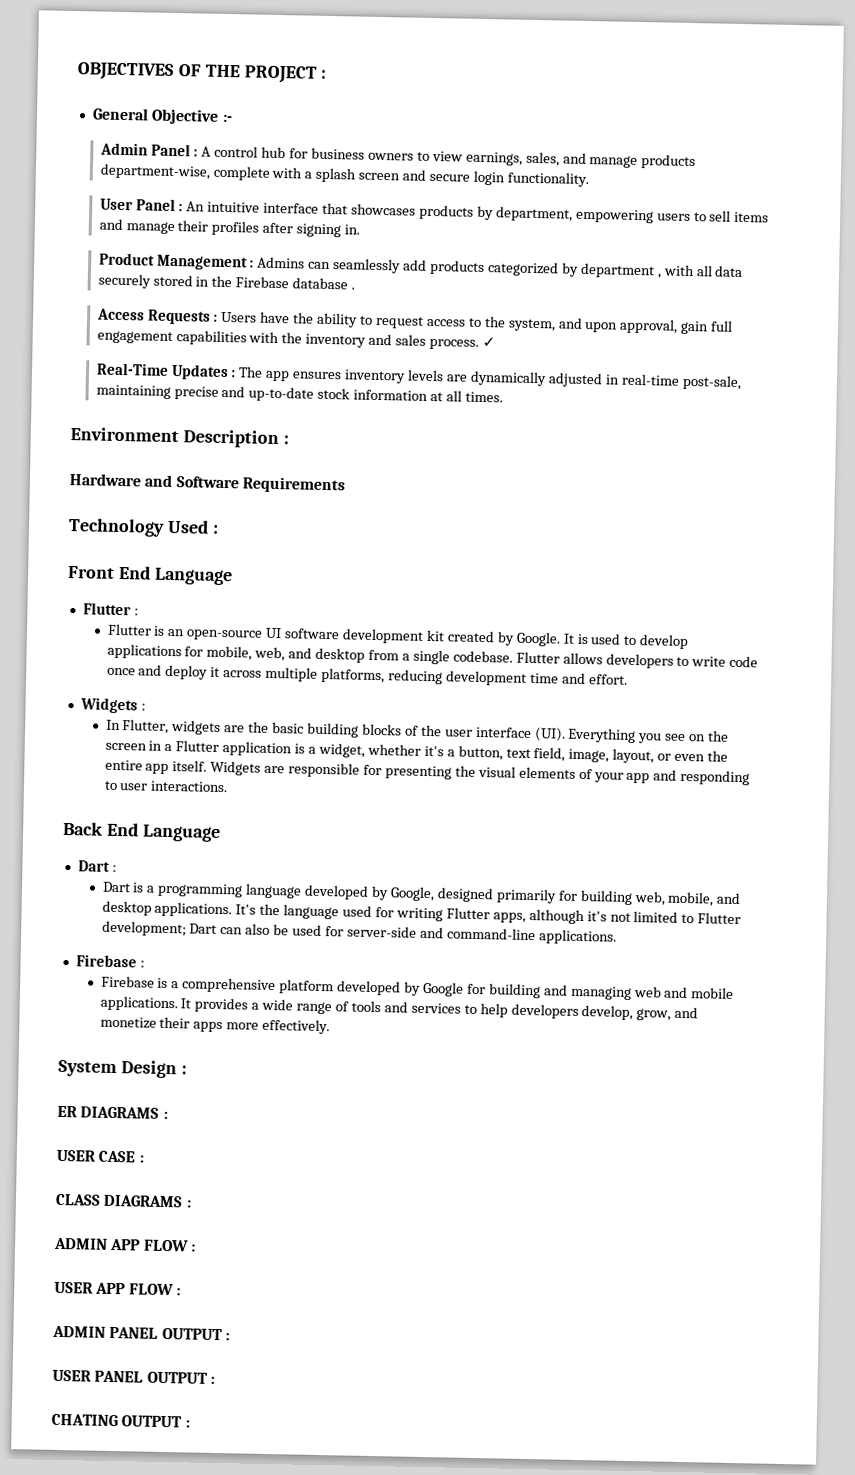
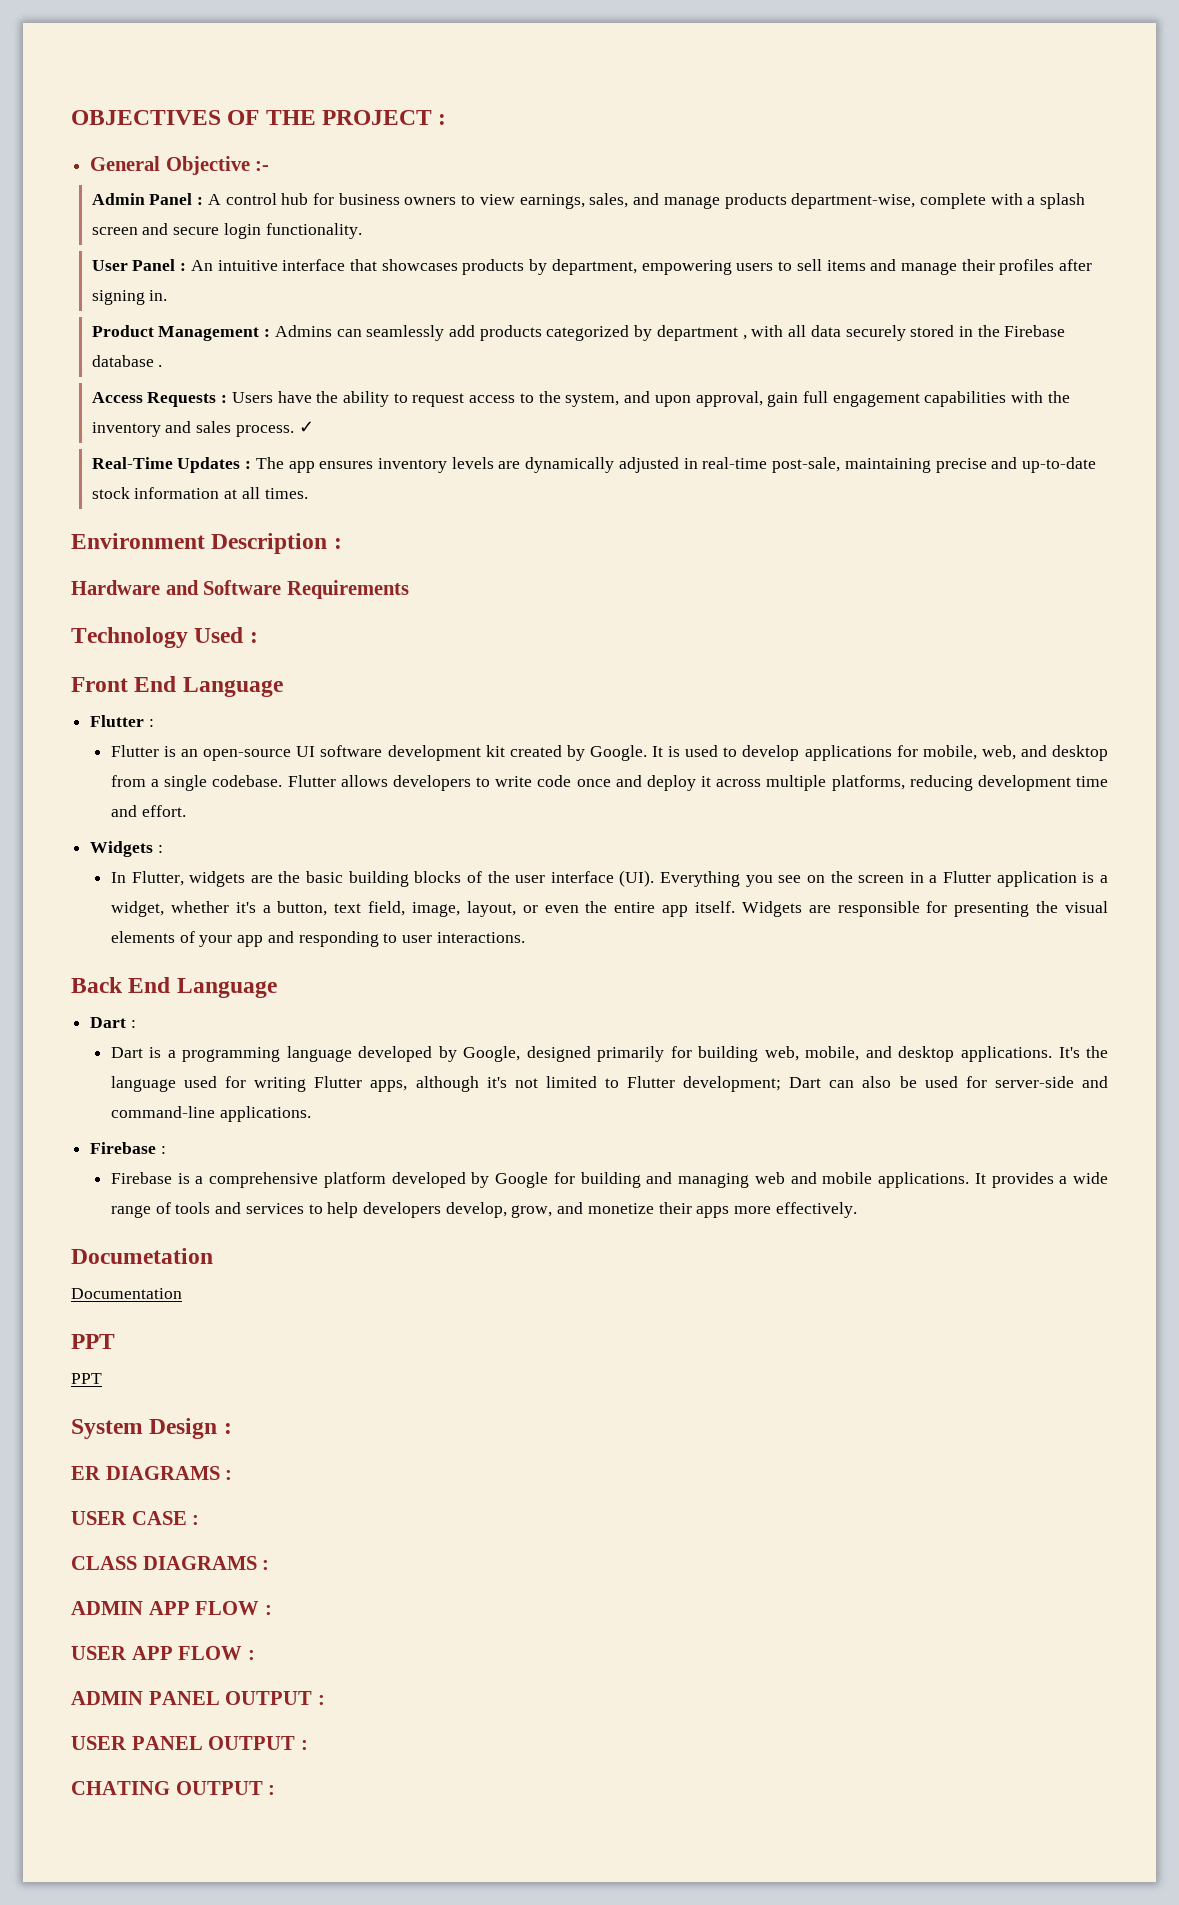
+ Documetation
+ Documentation
+ PPT
+ PPT

